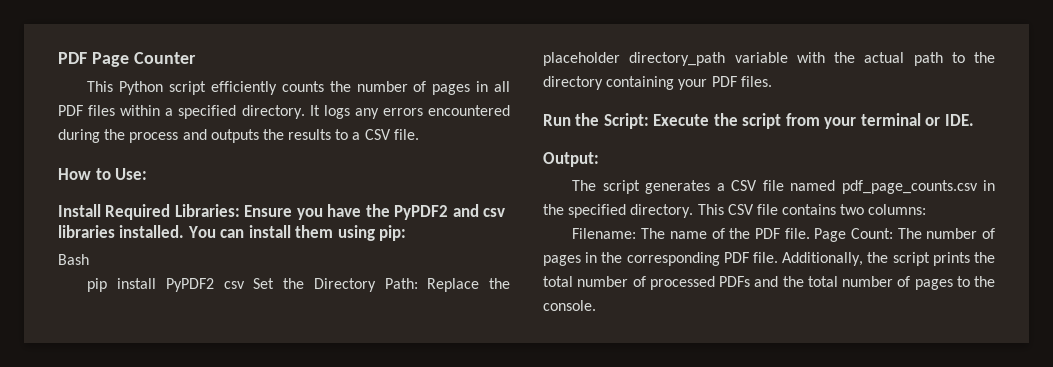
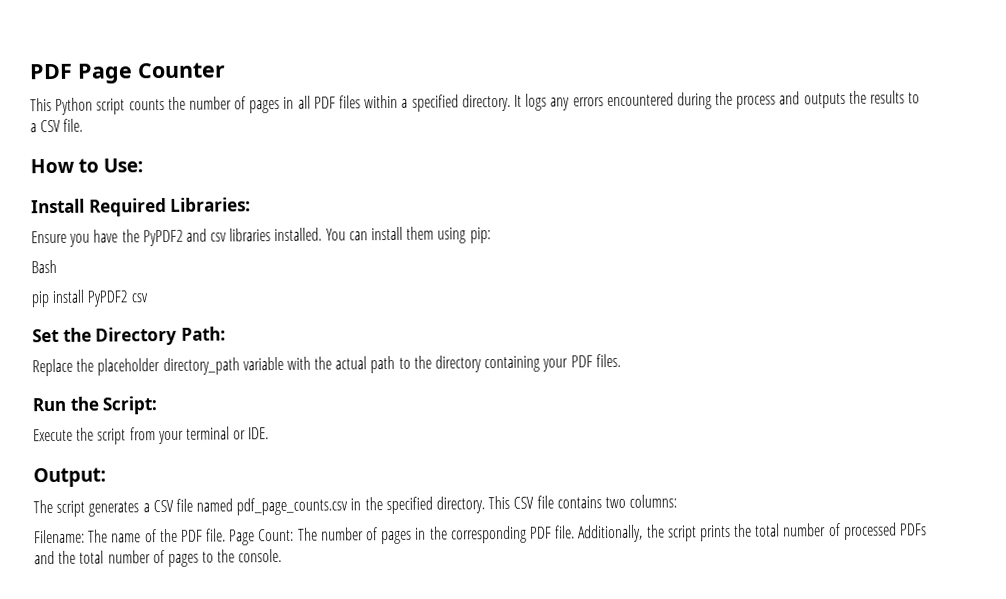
- This Python script efficiently counts the number of pages in all PDF files within a specified directory.
+ This Python script counts the number of pages in all PDF files within a specified directory.
- Install Required Libraries: Ensure you have the PyPDF2 and csv libraries installed.
+ Install Required Libraries:
+ Ensure you have the PyPDF2 and csv libraries installed.
- pip install PyPDF2 csv Set the Directory Path: Replace the placeholder directory_path variable with the actual path to the directory containing your PDF files.
+ pip install PyPDF2 csv
+ Set the Directory Path:
+ Replace the placeholder directory_path variable with the actual path to the directory containing your PDF files.
- Run the Script: Execute the script from your terminal or IDE.
+ Run the Script:
+ Execute the script from your terminal or IDE.

